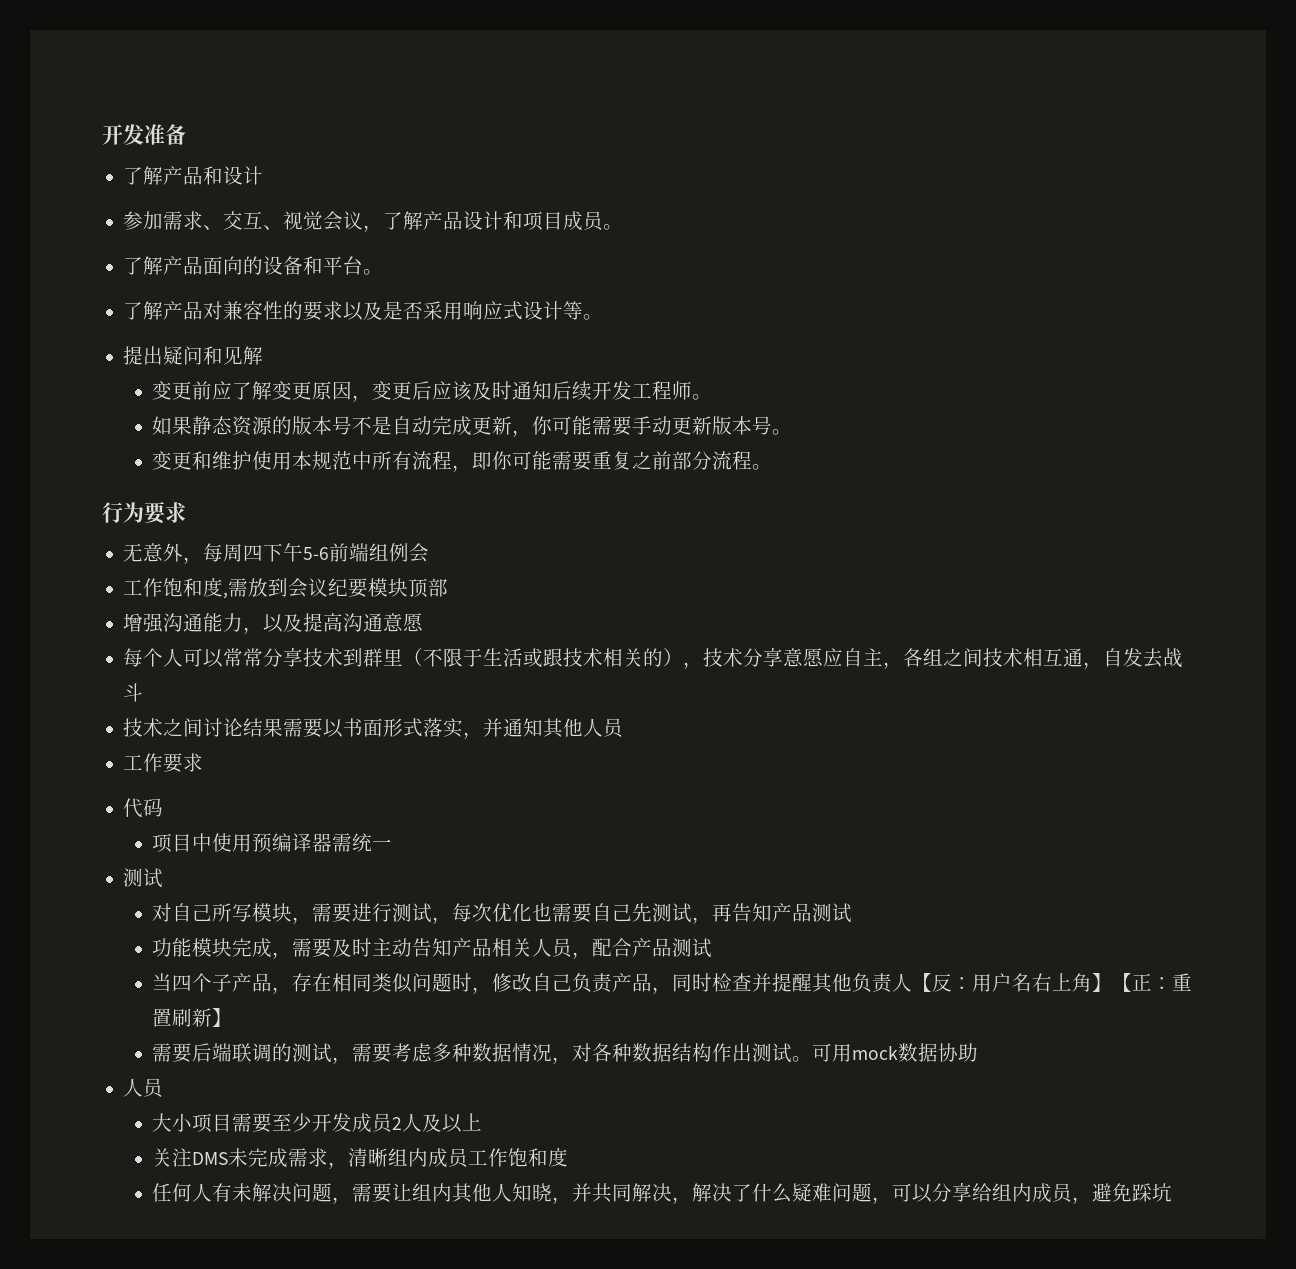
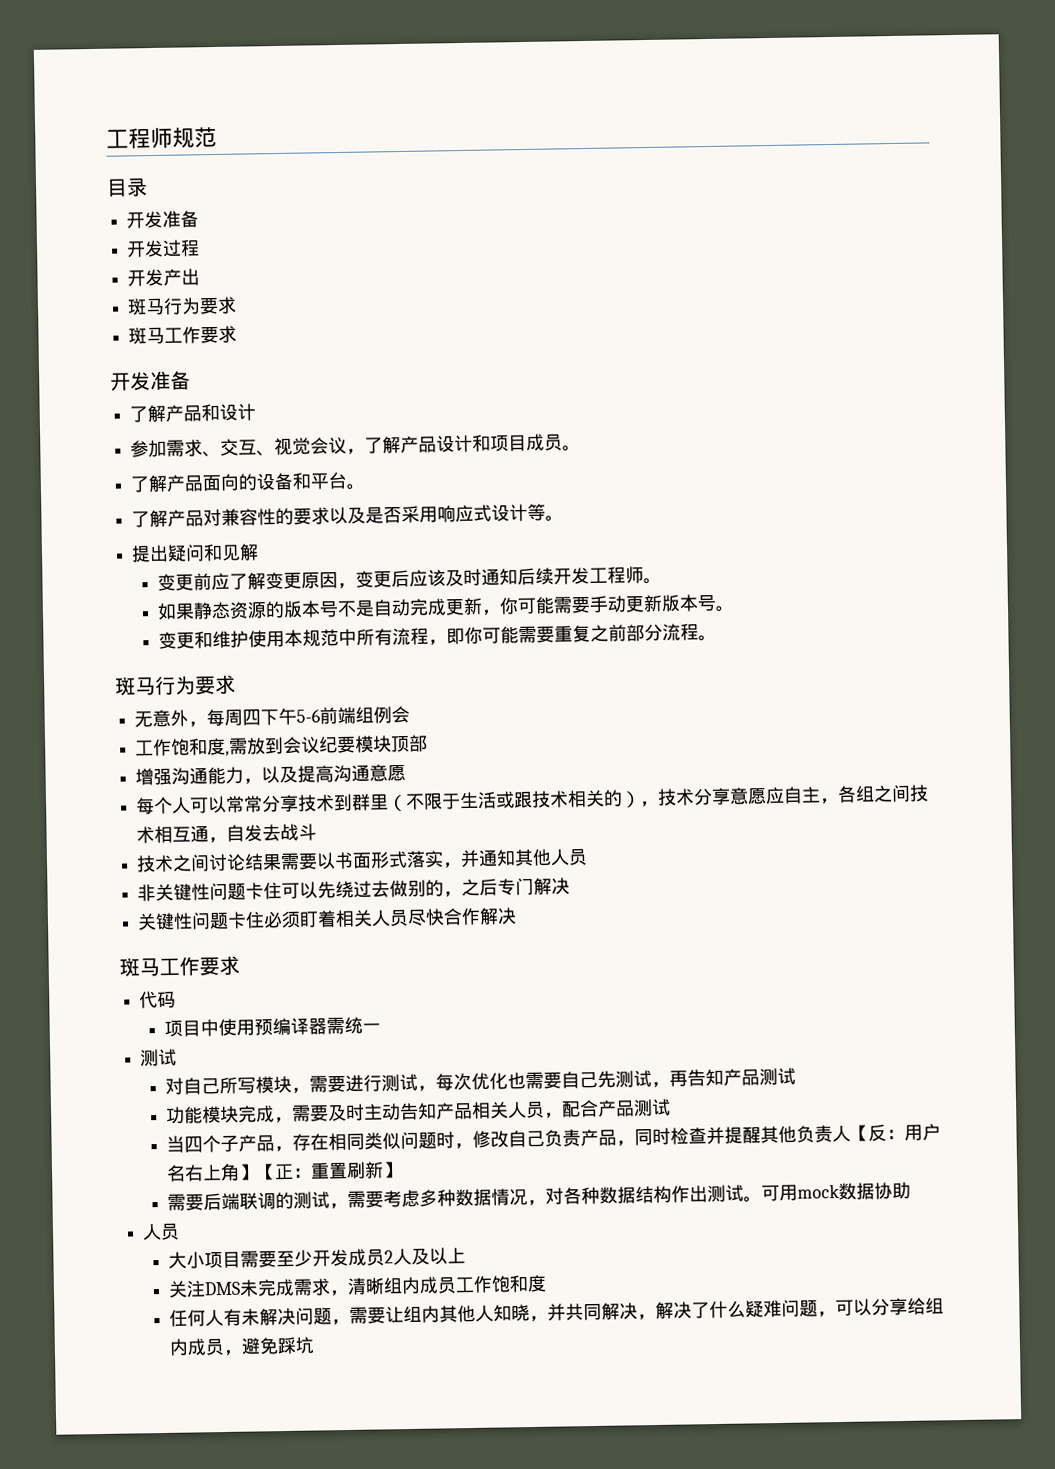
+ 工程师规范
+ 目录
+ 开发准备
+ 开发过程
+ 开发产出
+ 斑马行为要求
+ 斑马工作要求
  变更和维护使用本规范中所有流程，即你可能需要重复之前部分流程。
- 行为要求
+ 斑马行为要求
- 工作要求
+ 非关键性问题卡住可以先绕过去做别的，之后专门解决
+ 关键性问题卡住必须盯着相关人员尽快合作解决
+ 斑马工作要求

